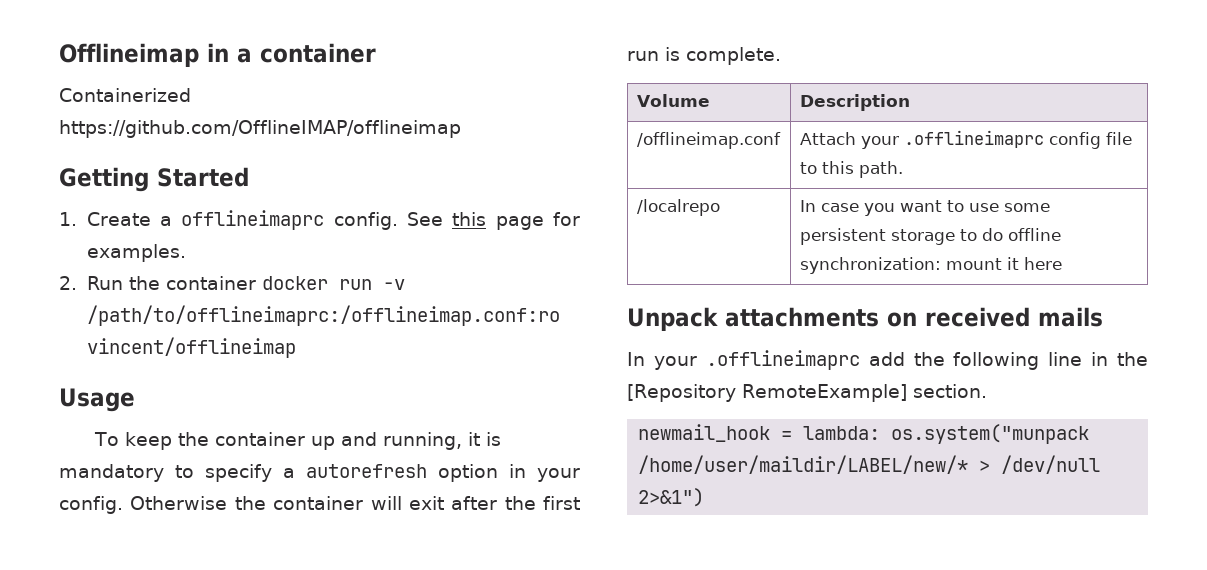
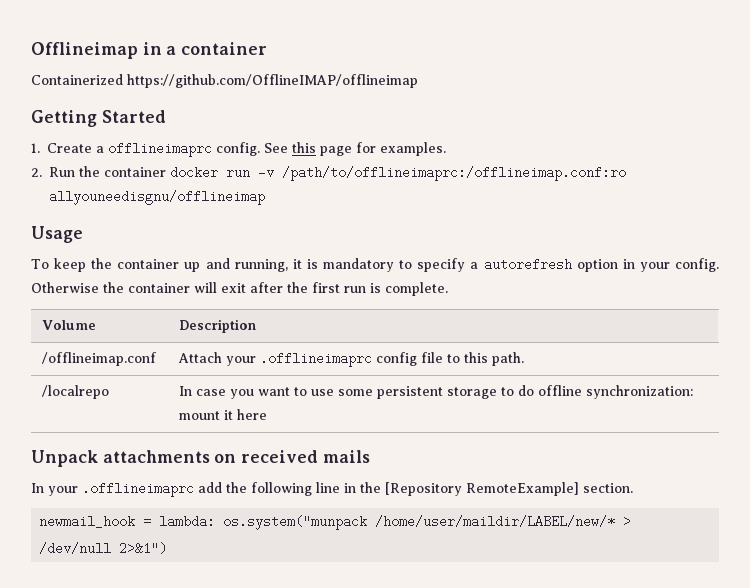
- 2. Run the container docker run -v /path/to/offlineimaprc:/offlineimap.conf:ro vincent/offlineimap
+ 2. Run the container docker run -v /path/to/offlineimaprc:/offlineimap.conf:ro allyouneedisgnu/offlineimap

